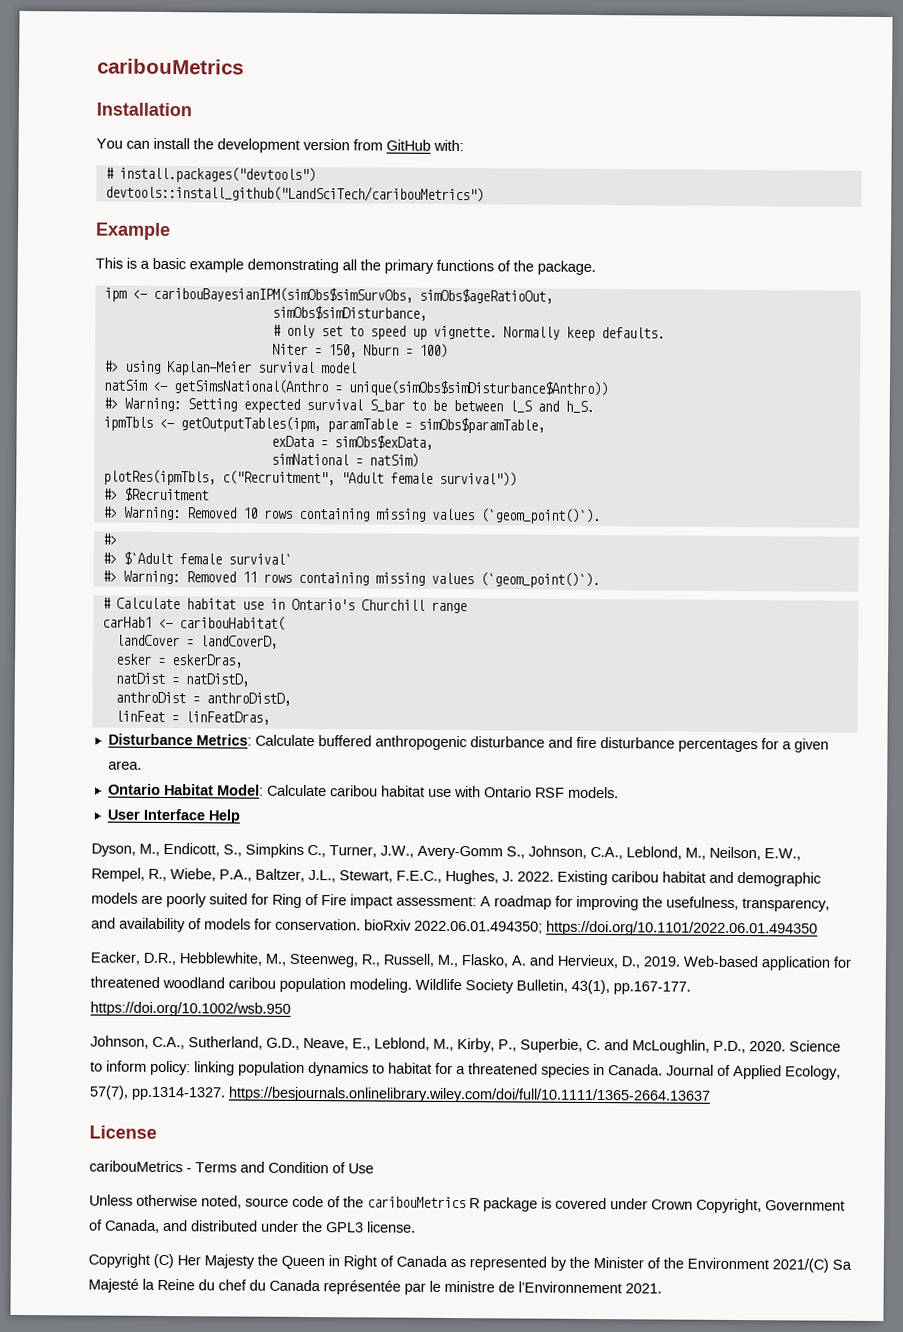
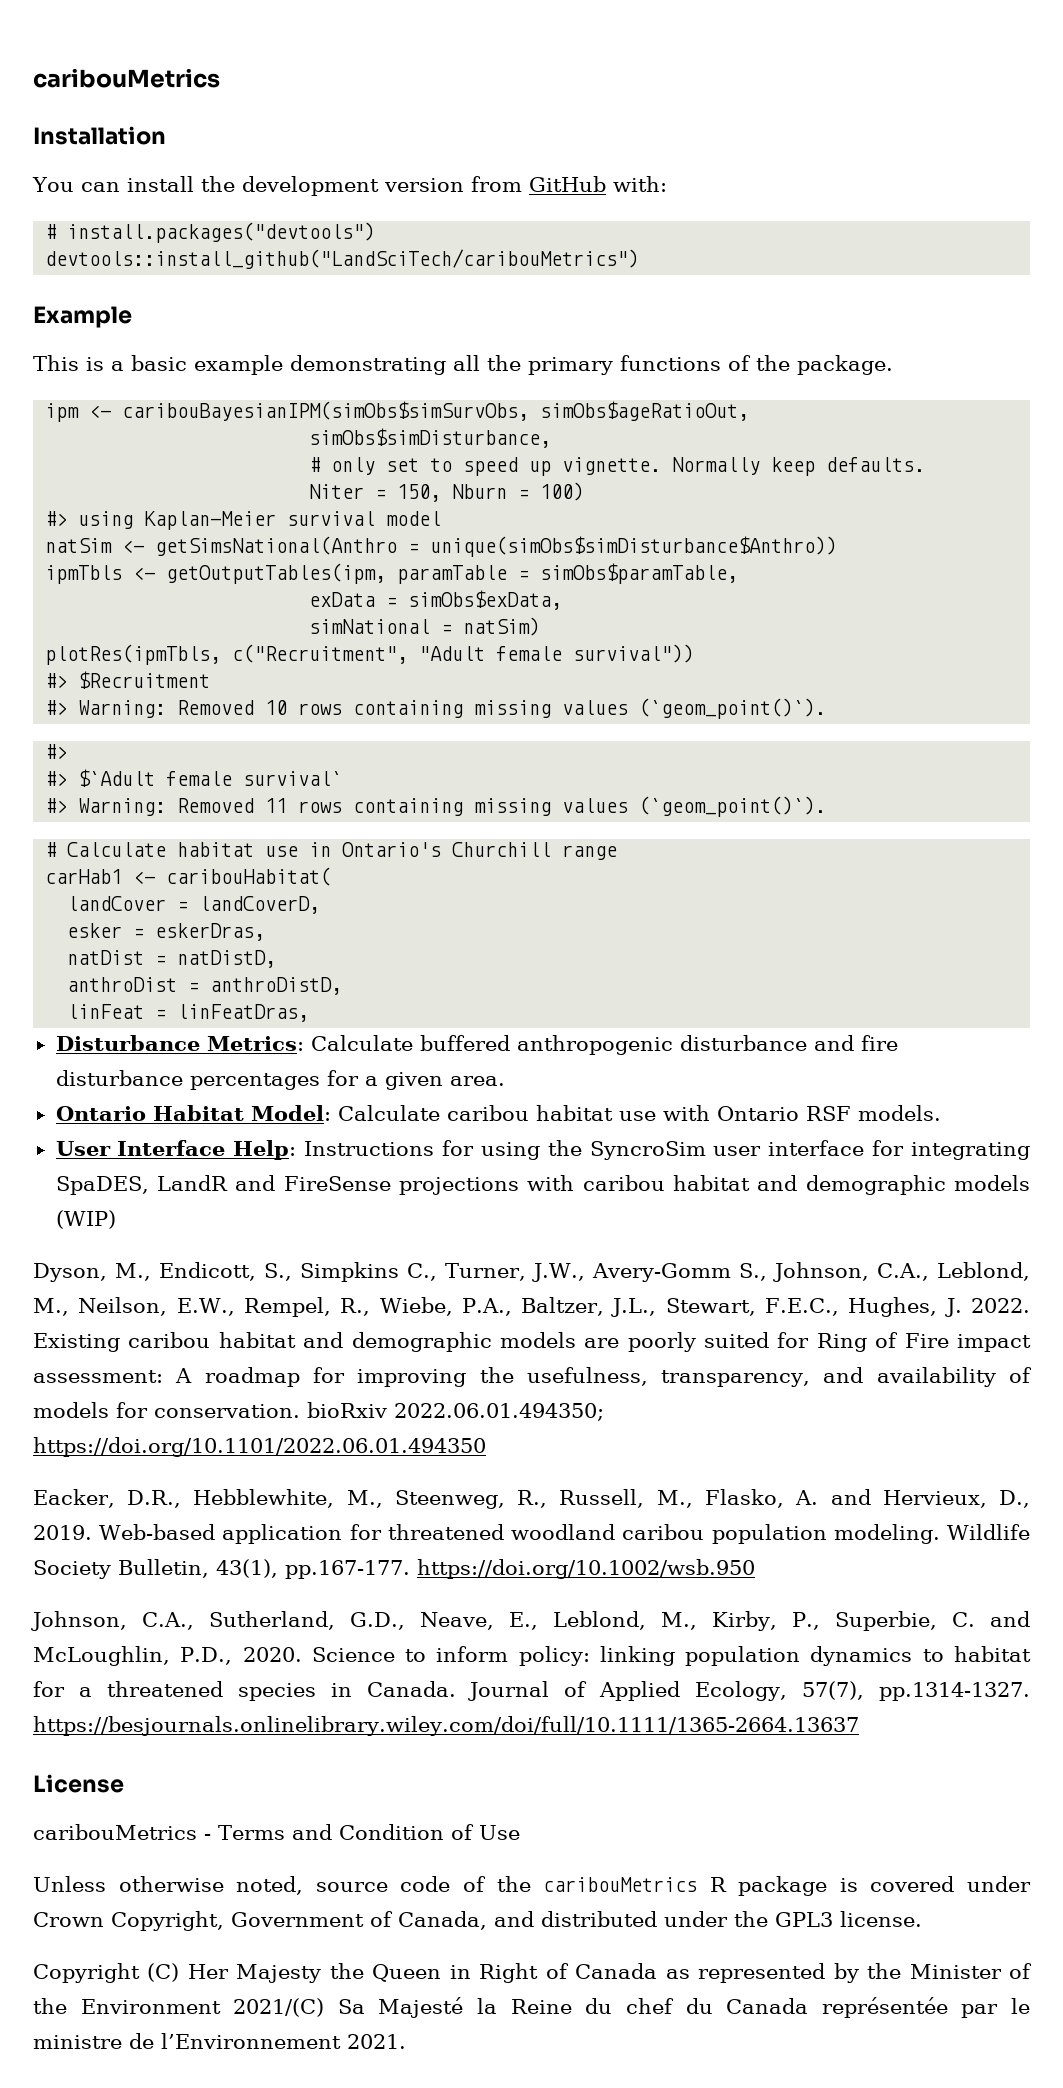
- #> Warning: Setting expected survival S_bar to be between l_S and h_S.
- User Interface Help
+ User Interface Help: Instructions for using the SyncroSim user interface for integrating SpaDES, LandR and FireSense projections with caribou habitat and demographic models (WIP)

